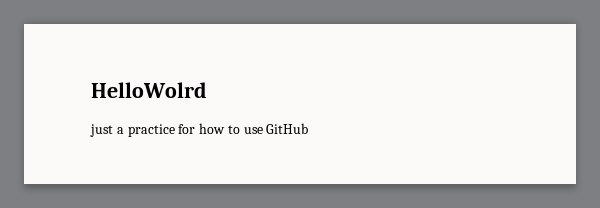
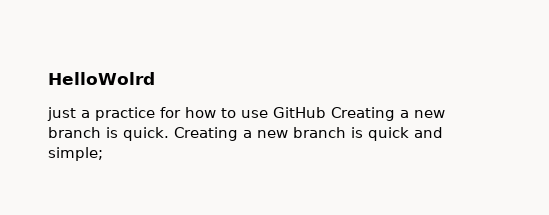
- just a practice for how to use GitHub
+ just a practice for how to use GitHub Creating a new branch is quick. Creating a new branch is quick and simple;

